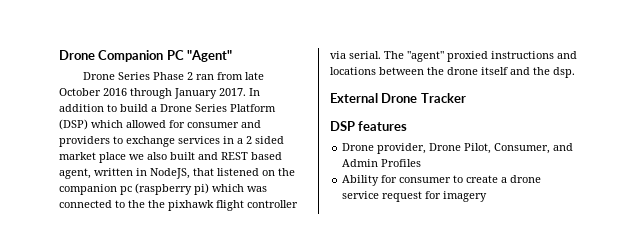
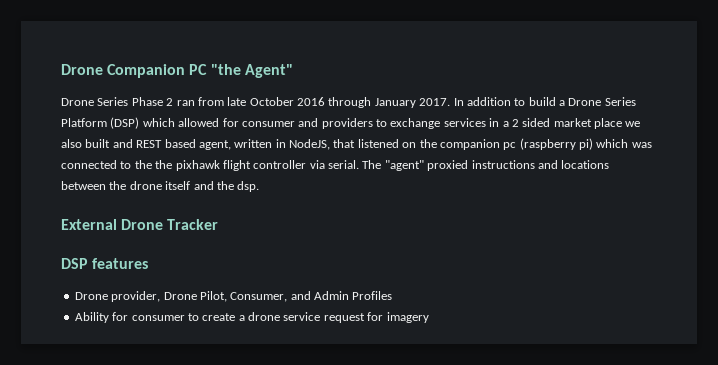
- Drone Companion PC "Agent"
+ Drone Companion PC "the Agent"

